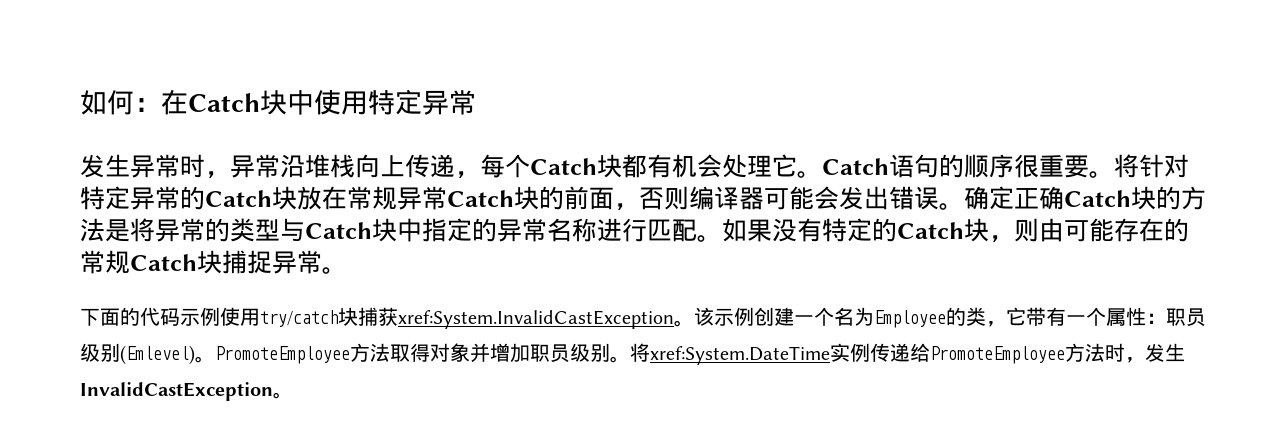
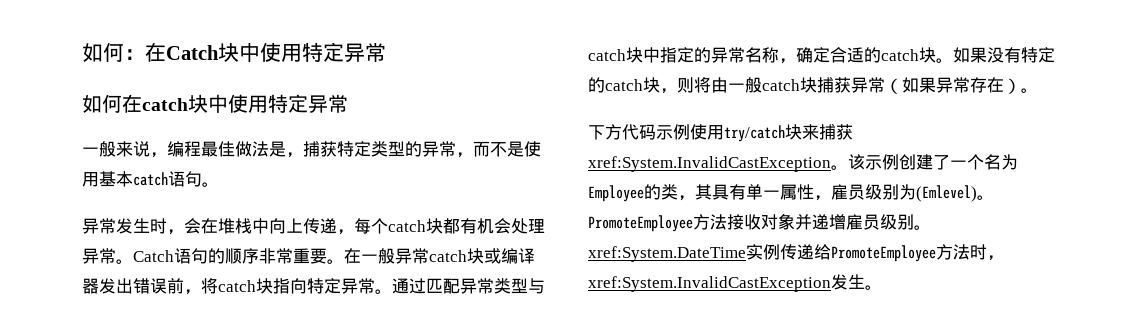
- 发生异常时，异常沿堆栈向上传递，每个Catch块都有机会处理它。
+ 如何在catch块中使用特定异常
+ 一般来说，编程最佳做法是，捕获特定类型的异常，而不是使用基本catch语句。
+ 异常发生时，会在堆栈中向上传递，每个catch块都有机会处理异常。
- Catch语句的顺序很重要。将针对特定异常的Catch块放在常规异常Catch块的前面，否则编译器可能会发出错误。确定正确Catch块的方法是将异常的类型与Catch块中指定的异常名称进行匹配。如果没有特定的Catch块，则由可能存在的常规Catch块捕捉异常。
+ Catch语句的顺序非常重要。在一般异常catch块或编译器发出错误前，将catch块指向特定异常。通过匹配异常类型与catch块中指定的异常名称，确定合适的catch块。如果没有特定的catch块，则将由一般catch块捕获异常（如果异常存在）。
- 下面的代码示例使用try/catch块捕获xref:System.InvalidCastException。
+ 下方代码示例使用try/catch块来捕获xref:System.InvalidCastException。
- 该示例创建一个名为Employee的类，它带有一个属性：职员级别(Emlevel)。PromoteEmployee方法取得对象并增加职员级别。将xref:System.DateTime实例传递给PromoteEmployee方法时，发生InvalidCastException。
+ 该示例创建了一个名为Employee的类，其具有单一属性，雇员级别为(Emlevel)。PromoteEmployee方法接收对象并递增雇员级别。xref:System.DateTime实例传递给PromoteEmployee方法时，xref:System.InvalidCastException发生。

